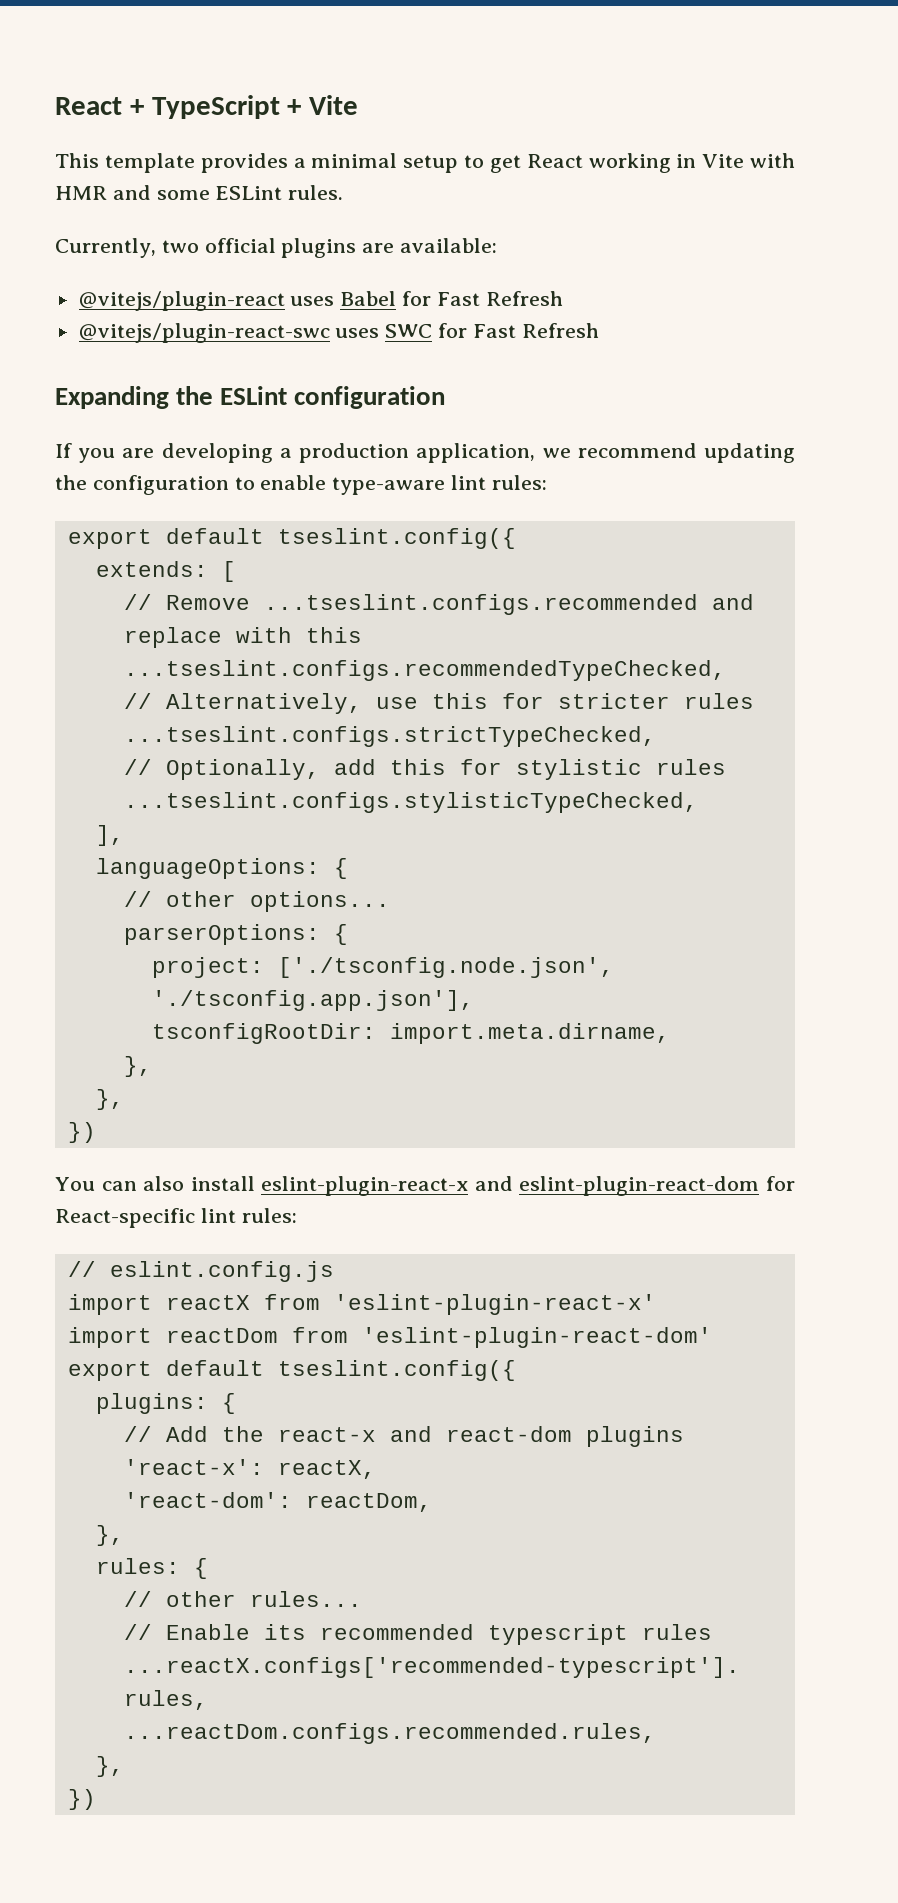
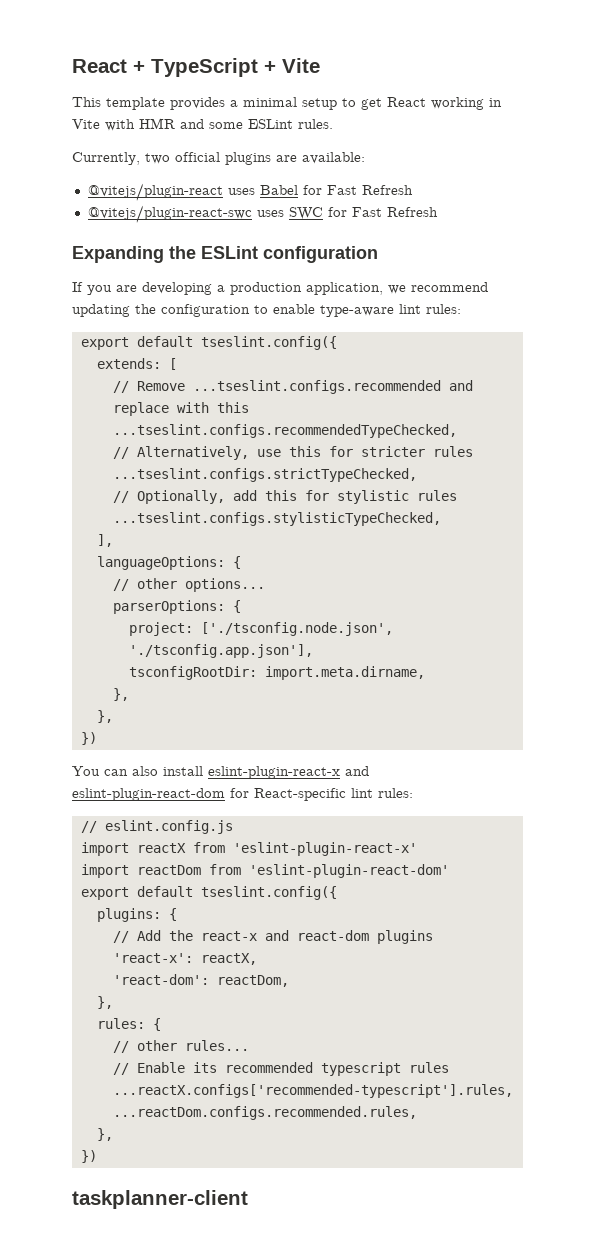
+ taskplanner-client

